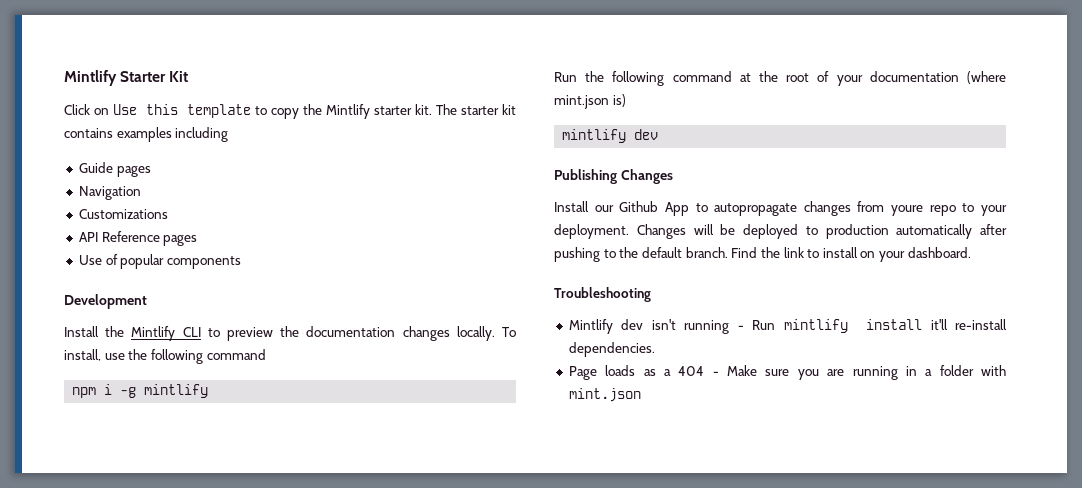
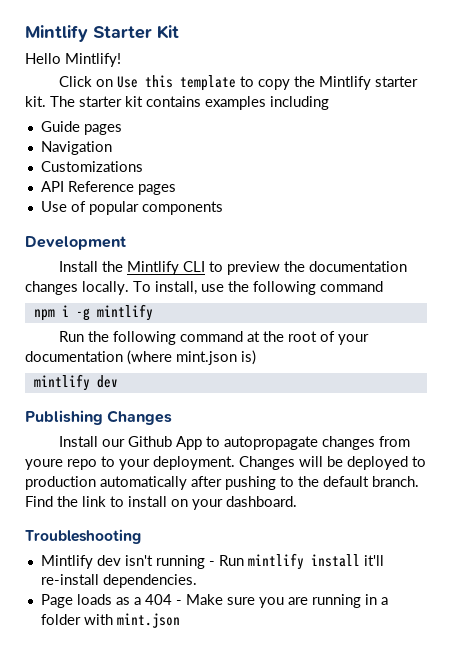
+ Hello Mintlify!

